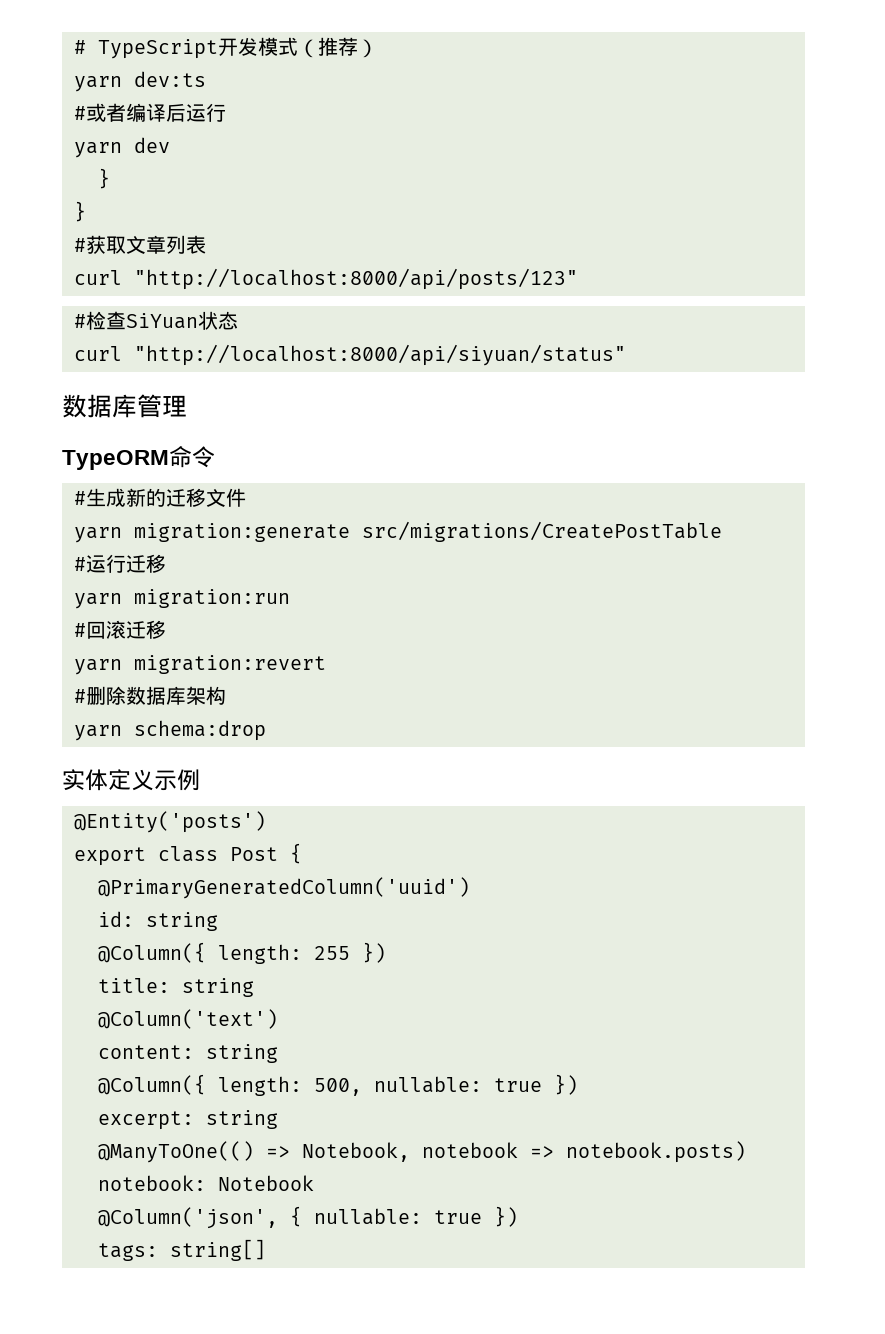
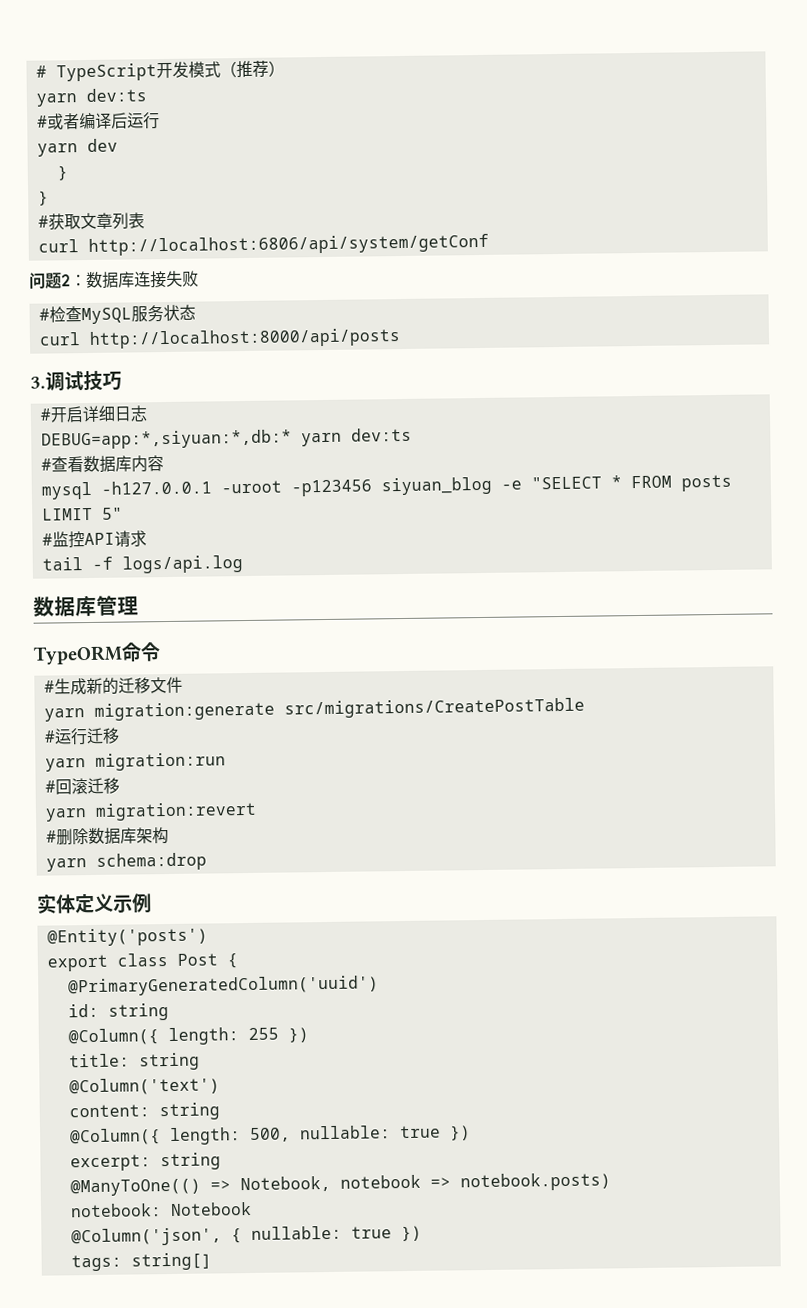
- curl "http://localhost:8000/api/posts/123"
+ curl http://localhost:6806/api/system/getConf
+ 问题2：数据库连接失败
- #检查SiYuan状态
+ #检查MySQL服务状态
- curl "http://localhost:8000/api/siyuan/status"
+ curl http://localhost:8000/api/posts
+ 3.调试技巧
+ #开启详细日志
+ DEBUG=app:*,siyuan:*,db:* yarn dev:ts
+ #查看数据库内容
+ mysql -h127.0.0.1 -uroot -p123456 siyuan_blog -e "SELECT * FROM posts LIMIT 5"
+ #监控API请求
+ tail -f logs/api.log

